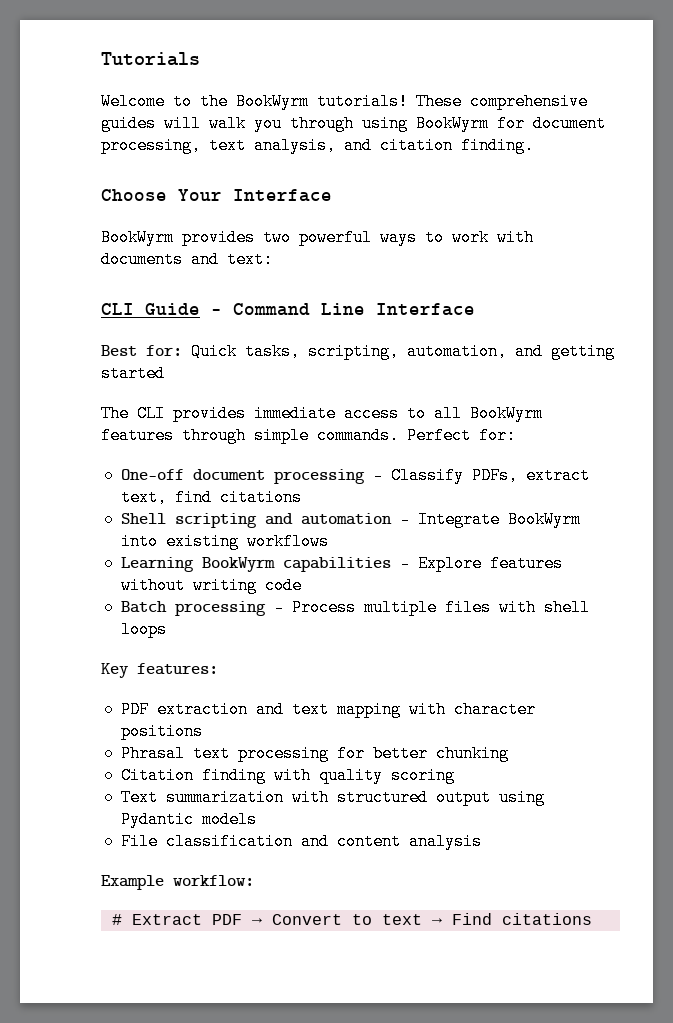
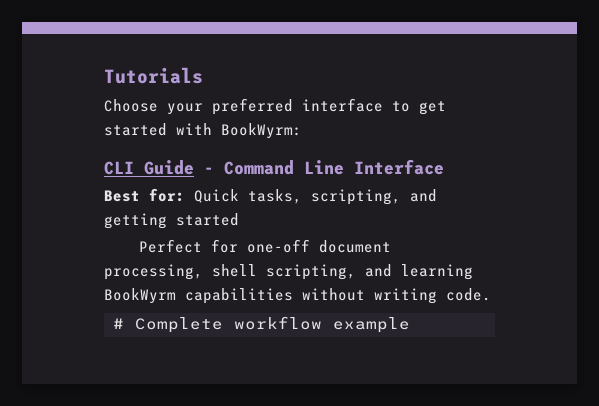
- Welcome to the BookWyrm tutorials! These comprehensive guides will walk you through using BookWyrm for document processing, text analysis, and citation finding.
- Choose Your Interface
- BookWyrm provides two powerful ways to work with documents and text:
+ Choose your preferred interface to get started with BookWyrm:
- Best for: Quick tasks, scripting, automation, and getting started
+ Best for: Quick tasks, scripting, and getting started
- The CLI provides immediate access to all BookWyrm features through simple commands. Perfect for:
- One-off document processing - Classify PDFs, extract text, find citations
- Shell scripting and automation - Integrate BookWyrm into existing workflows
- Learning BookWyrm capabilities - Explore features without writing code
- Batch processing - Process multiple files with shell loops
- Key features:
- PDF extraction and text mapping with character positions
- Phrasal text processing for better chunking
- Citation finding with quality scoring
- Text summarization with structured output using Pydantic models
- File classification and content analysis
- Example workflow:
- # Extract PDF → Convert to text → Find citations
+ Perfect for one-off document processing, shell scripting, and learning BookWyrm capabilities without writing code.
+ # Complete workflow example

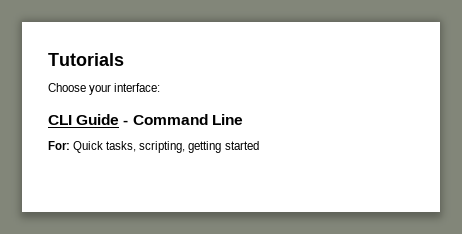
- Choose your preferred interface to get started with BookWyrm:
+ Choose your interface:
- CLI Guide - Command Line Interface
- Best for: Quick tasks, scripting, and getting started
+ CLI Guide - Command Line
+ For: Quick tasks, scripting, getting started
- Perfect for one-off document processing, shell scripting, and learning BookWyrm capabilities without writing code.
- # Complete workflow example

